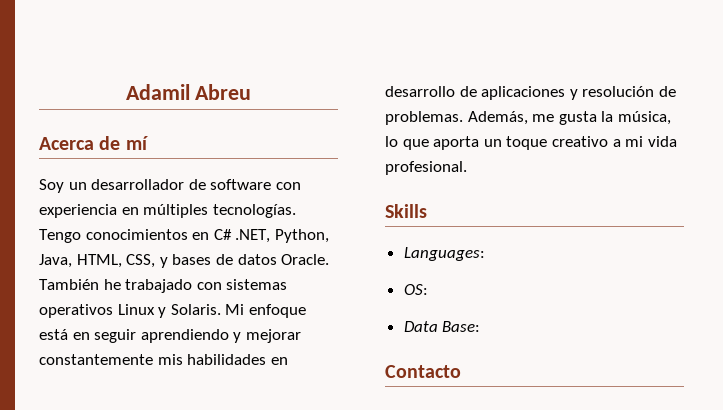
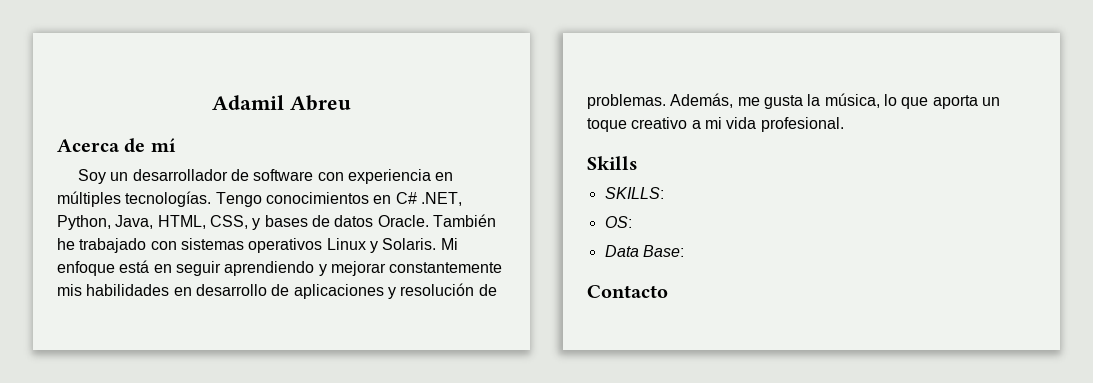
- Languages:
+ SKILLS:

